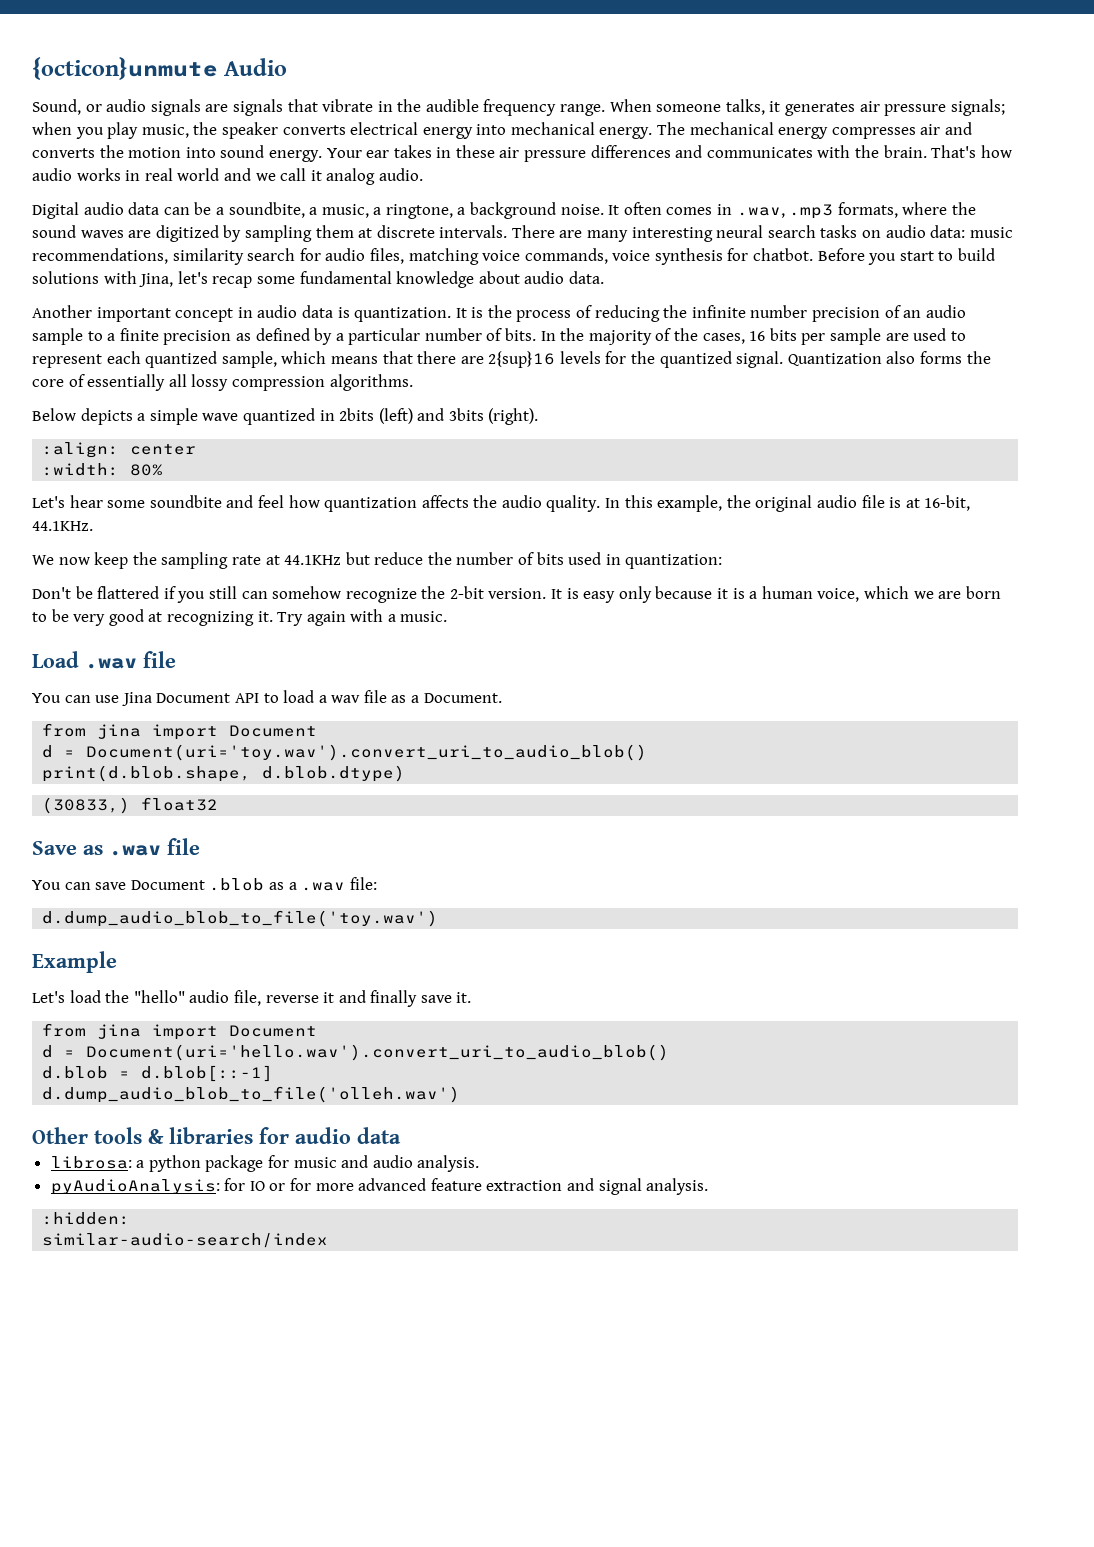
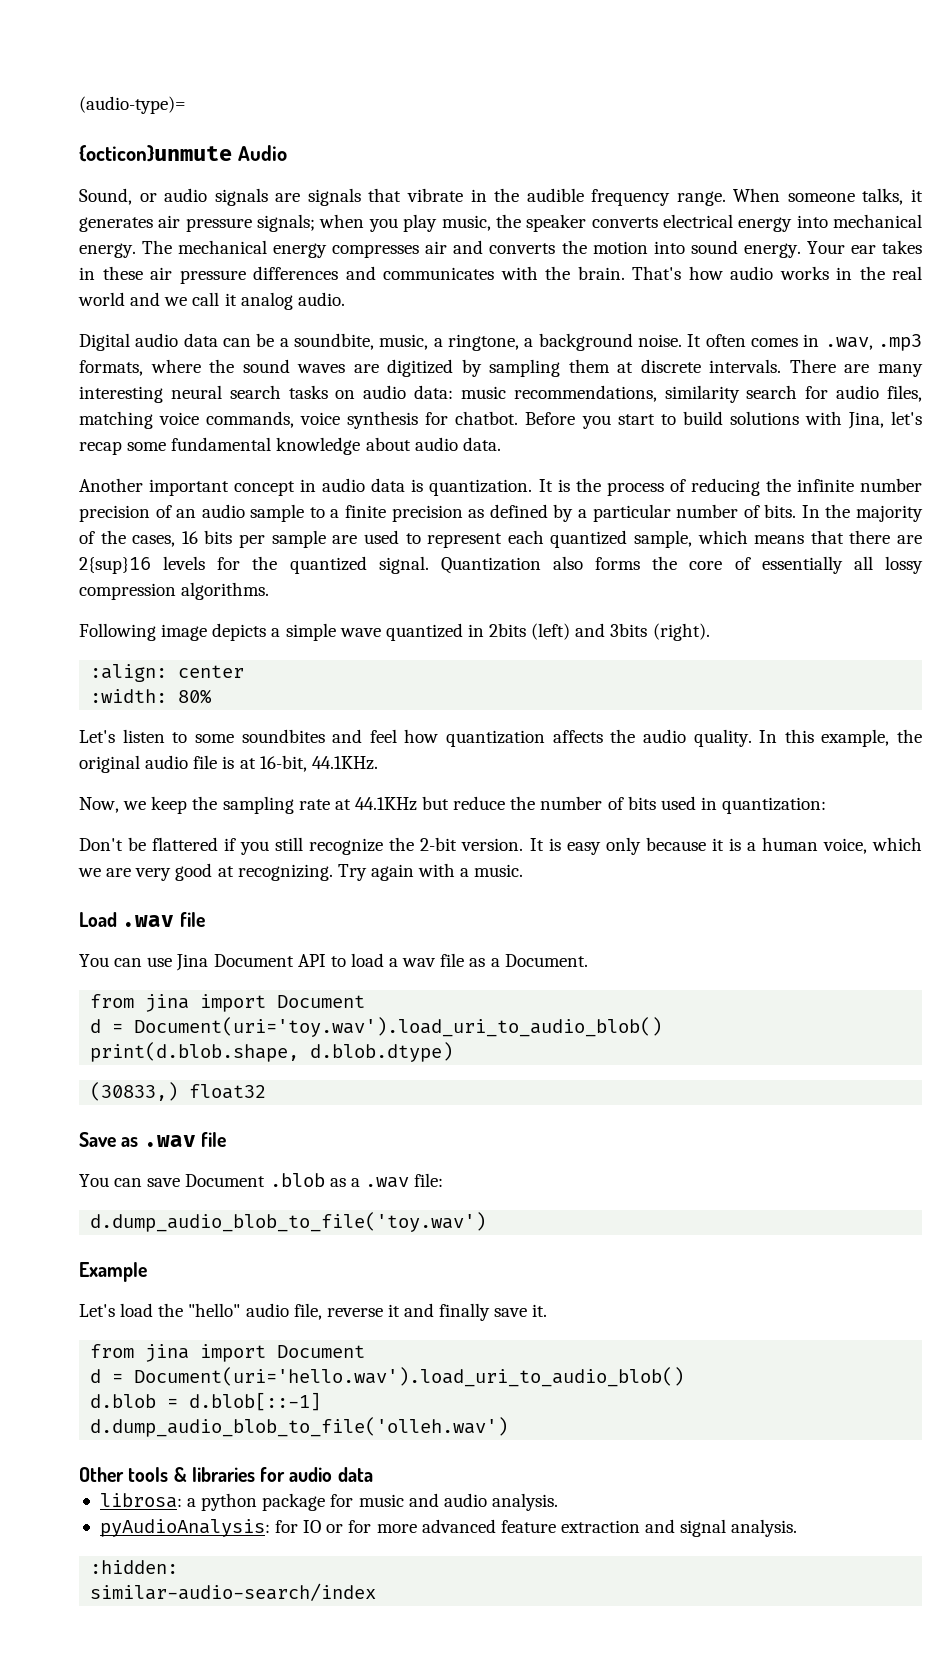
+ (audio-type)=
- That's how audio works in real world and we call it analog audio.
+ That's how audio works in the real world and we call it analog audio.
- Digital audio data can be a soundbite, a music, a ringtone, a background noise.
+ Digital audio data can be a soundbite, music, a ringtone, a background noise.
- Below depicts a simple wave quantized in 2bits (left) and 3bits (right).
+ Following image depicts a simple wave quantized in 2bits (left) and 3bits (right).
- Let's hear some soundbite and feel how quantization affects the audio quality.
+ Let's listen to some soundbites and feel how quantization affects the audio quality.
- We now keep the sampling rate at 44.1KHz but reduce the number of bits used in quantization:
+ Now, we keep the sampling rate at 44.1KHz but reduce the number of bits used in quantization:
- Don't be flattered if you still can somehow recognize the 2-bit version.
+ Don't be flattered if you still recognize the 2-bit version.
- It is easy only because it is a human voice, which we are born to be very good at recognizing it.
+ It is easy only because it is a human voice, which we are very good at recognizing.
- d = Document(uri='toy.wav').convert_uri_to_audio_blob()
+ d = Document(uri='toy.wav').load_uri_to_audio_blob()
- d = Document(uri='hello.wav').convert_uri_to_audio_blob()
+ d = Document(uri='hello.wav').load_uri_to_audio_blob()

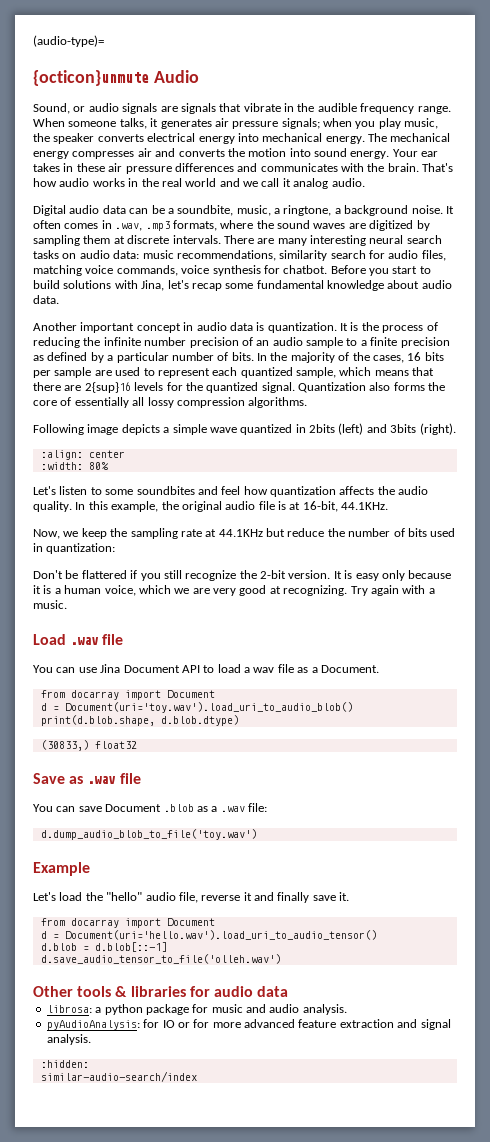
  You can use Jina Document API to load a wav file as a Document.
- from jina import Document
+ from docarray import Document
  Let's load the "hello" audio file, reverse it and finally save it.
- from jina import Document
- d = Document(uri='hello.wav').load_uri_to_audio_blob()
+ from docarray import Document
+ d = Document(uri='hello.wav').load_uri_to_audio_tensor()
- d.dump_audio_blob_to_file('olleh.wav')
+ d.save_audio_tensor_to_file('olleh.wav')

